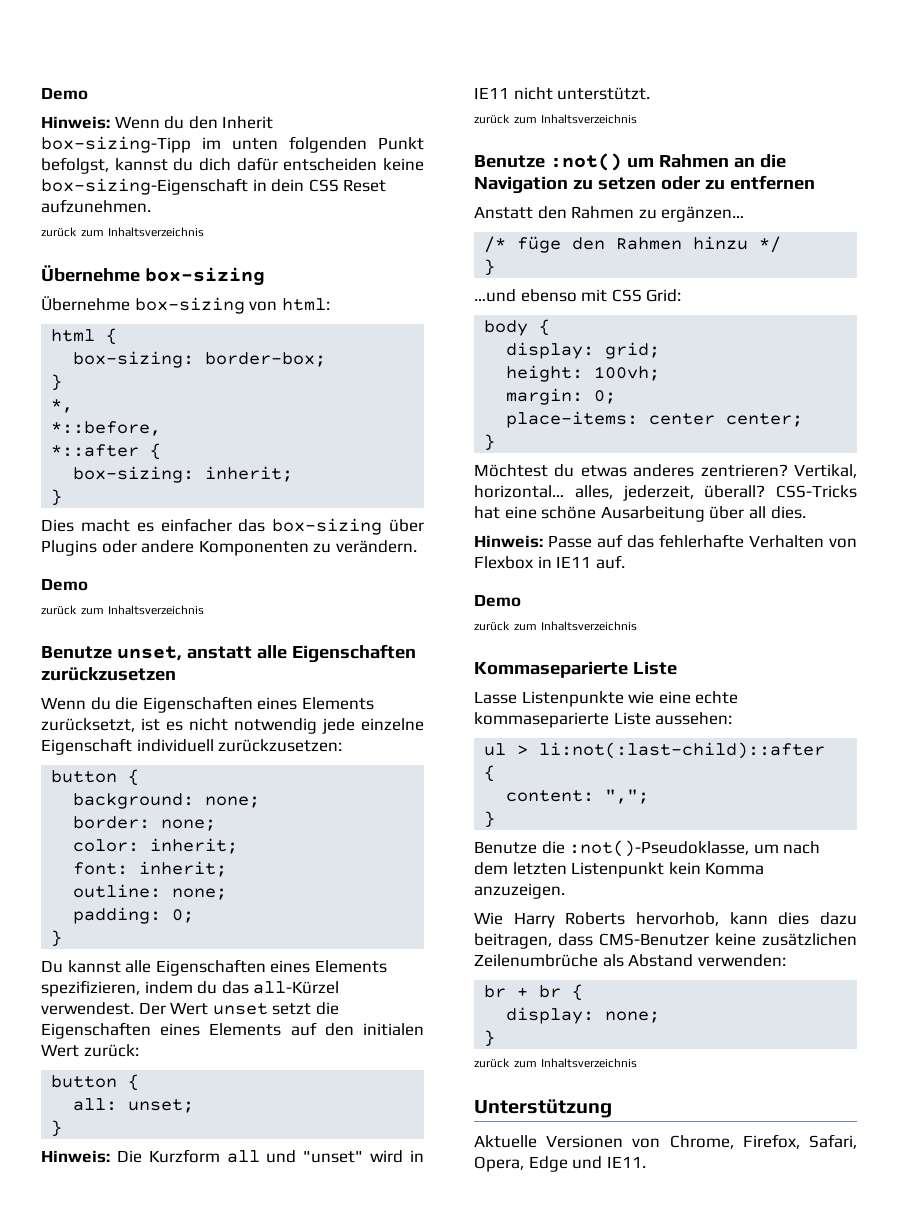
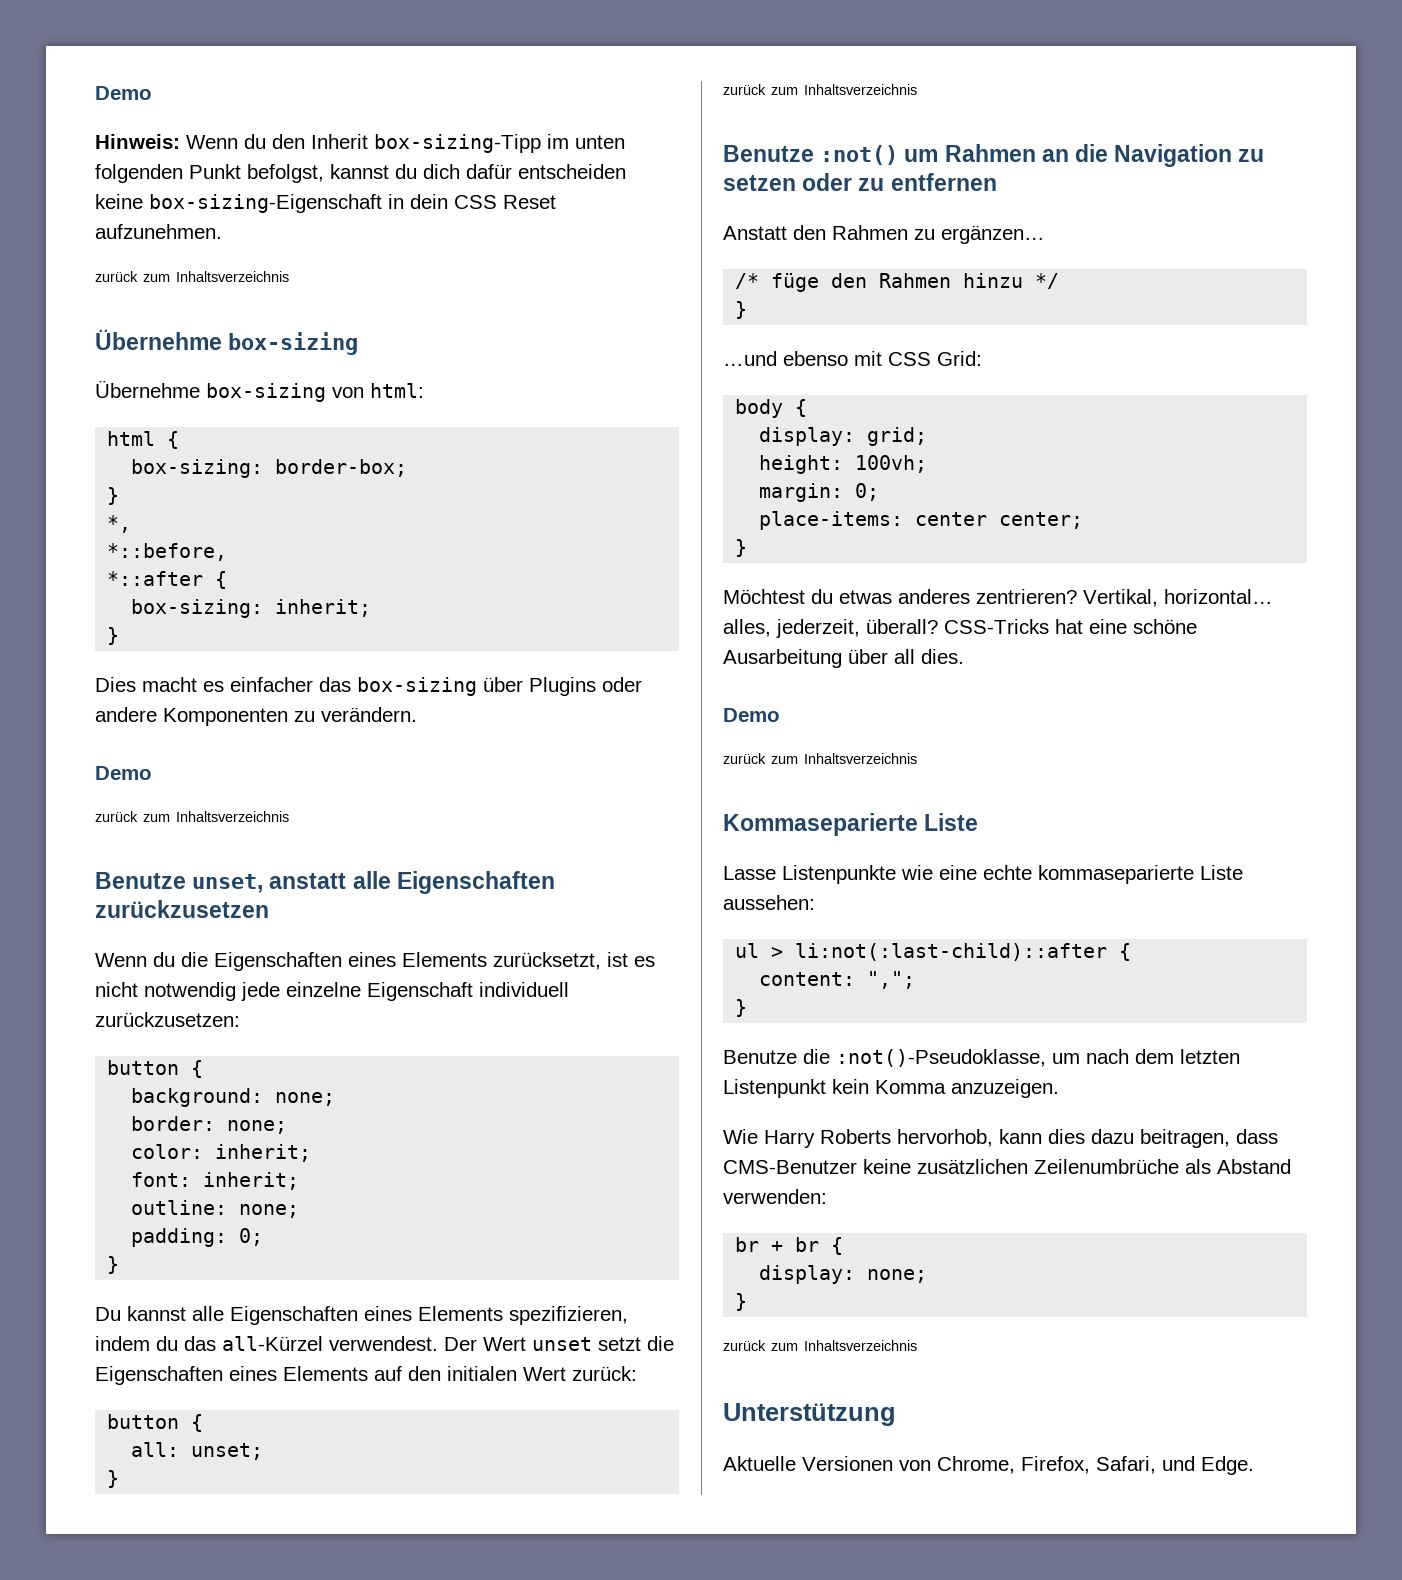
- Hinweis: Die Kurzform all und "unset" wird in IE11 nicht unterstützt.
- Hinweis: Passe auf das fehlerhafte Verhalten von Flexbox in IE11 auf.
- Aktuelle Versionen von Chrome, Firefox, Safari, Opera, Edge und IE11.
+ Aktuelle Versionen von Chrome, Firefox, Safari, und Edge.

